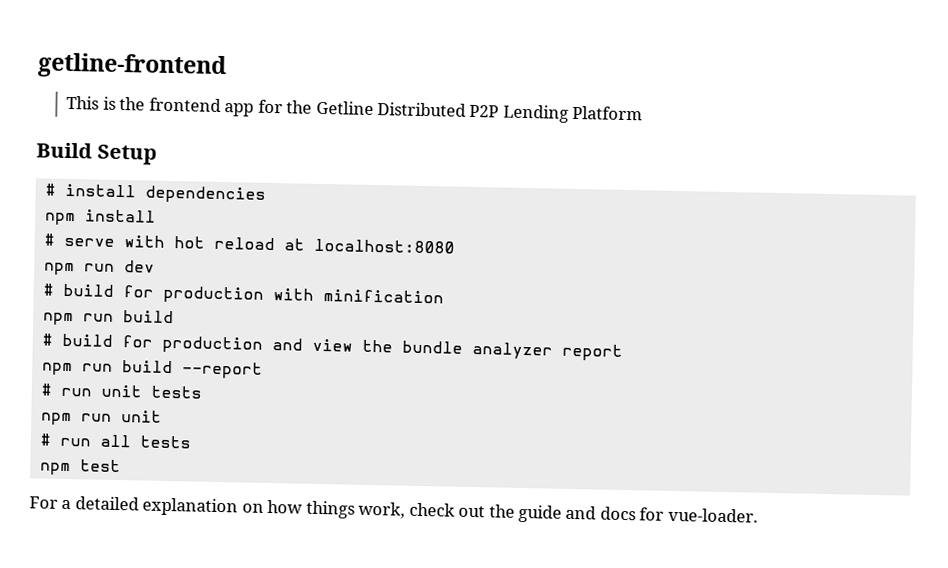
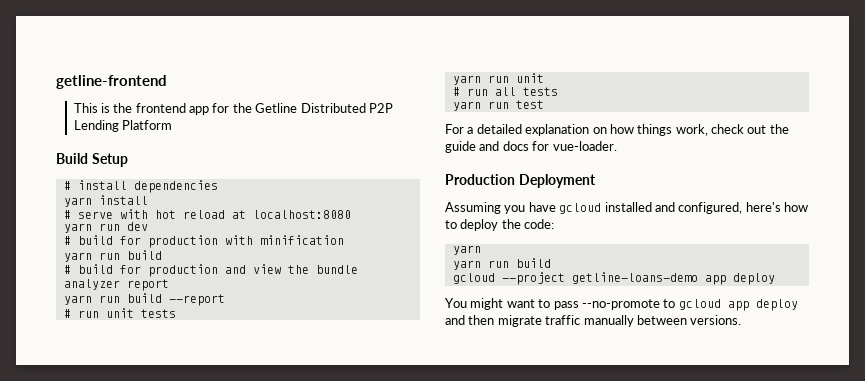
- npm install
+ yarn install
- npm run dev
+ yarn run dev
  # build for production with minification
- npm run build
+ yarn run build
- npm run build --report
+ yarn run build --report
- npm run unit
+ yarn run unit
- npm test
+ yarn run test
+ Production Deployment
+ Assuming you have gcloud installed and configured, here's how to deploy the code:
+ yarn
+ yarn run build
+ gcloud --project getline-loans-demo app deploy
+ You might want to pass --no-promote to gcloud app deploy and then migrate traffic manually between versions.

